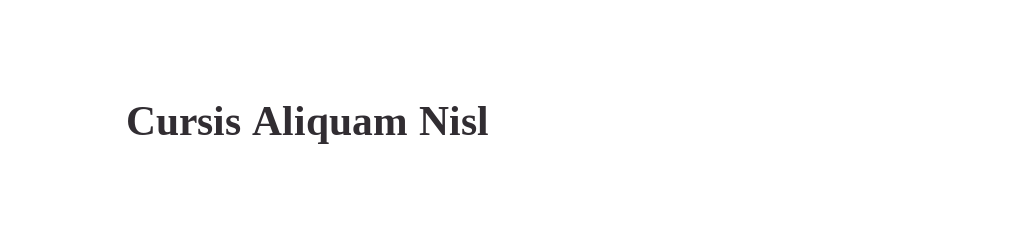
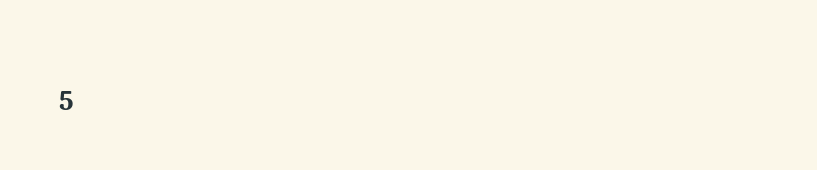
- Cursis Aliquam Nisl
+ 5

